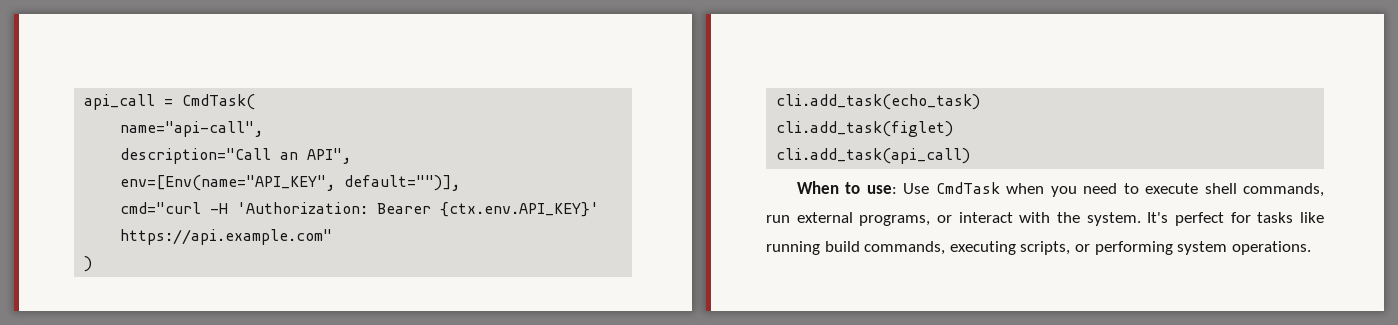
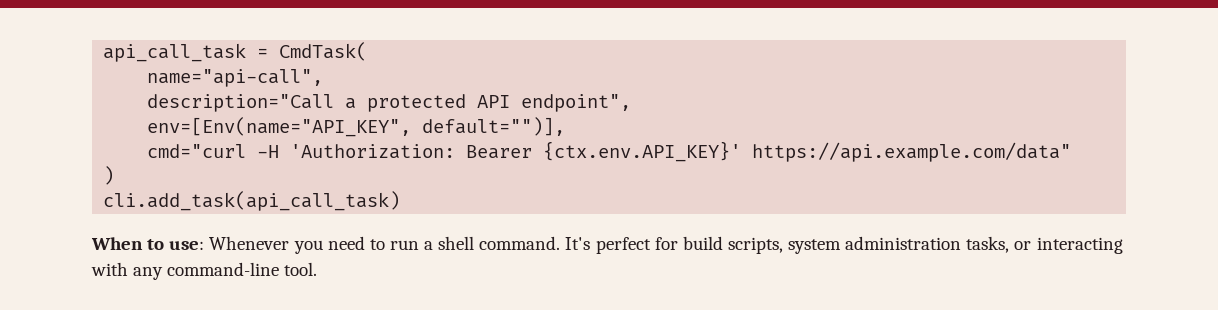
- api_call = CmdTask(
+ api_call_task = CmdTask(
- description="Call an API",
+ description="Call a protected API endpoint",
- cmd="curl -H 'Authorization: Bearer {ctx.env.API_KEY}' https://api.example.com"
+ cmd="curl -H 'Authorization: Bearer {ctx.env.API_KEY}' https://api.example.com/data"
- cli.add_task(echo_task)
- cli.add_task(figlet)
- cli.add_task(api_call)
+ cli.add_task(api_call_task)
- When to use: Use CmdTask when you need to execute shell commands, run external programs, or interact with the system. It's perfect for tasks like running build commands, executing scripts, or performing system operations.
+ When to use: Whenever you need to run a shell command. It's perfect for build scripts, system administration tasks, or interacting with any command-line tool.

